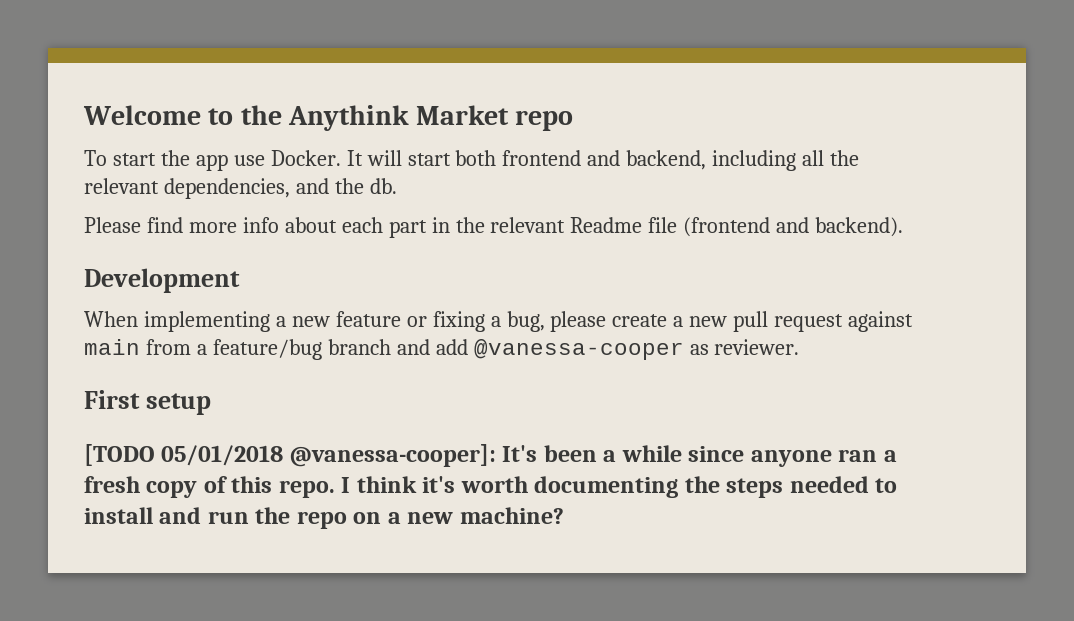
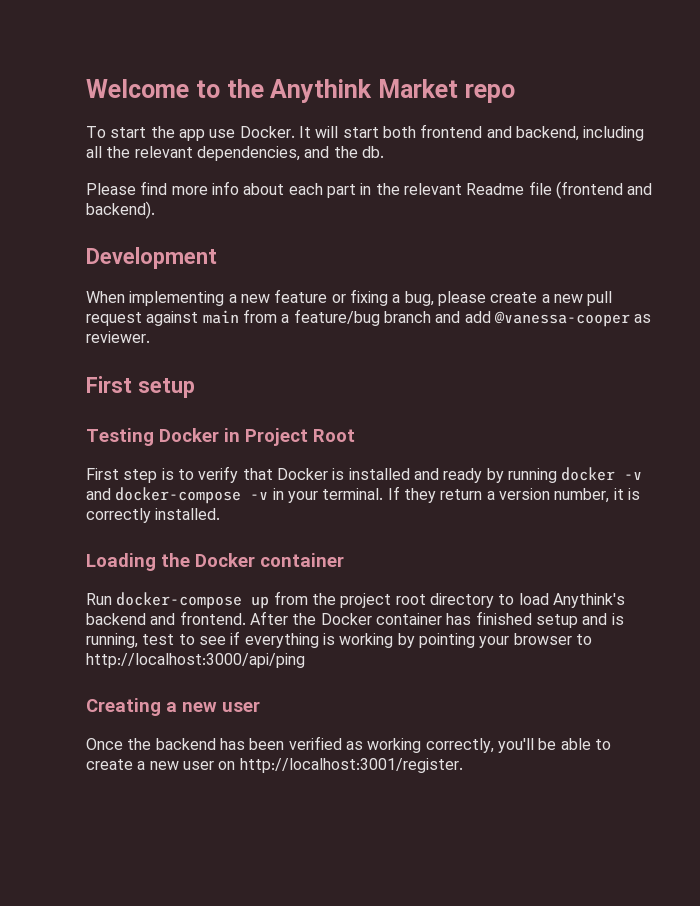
- [TODO 05/01/2018 @vanessa-cooper]: It's been a while since anyone ran a fresh copy of this repo. I think it's worth documenting the steps needed to install and run the repo on a new machine?
+ Testing Docker in Project Root
+ First step is to verify that Docker is installed and ready by running docker -v and docker-compose -v in your terminal. If they return a version number, it is correctly installed.
+ Loading the Docker container
+ Run docker-compose up from the project root directory to load Anythink's backend and frontend. After the Docker container has finished setup and is running, test to see if everything is working by pointing your browser to http://localhost:3000/api/ping
+ Creating a new user
+ Once the backend has been verified as working correctly, you'll be able to create a new user on http://localhost:3001/register.

